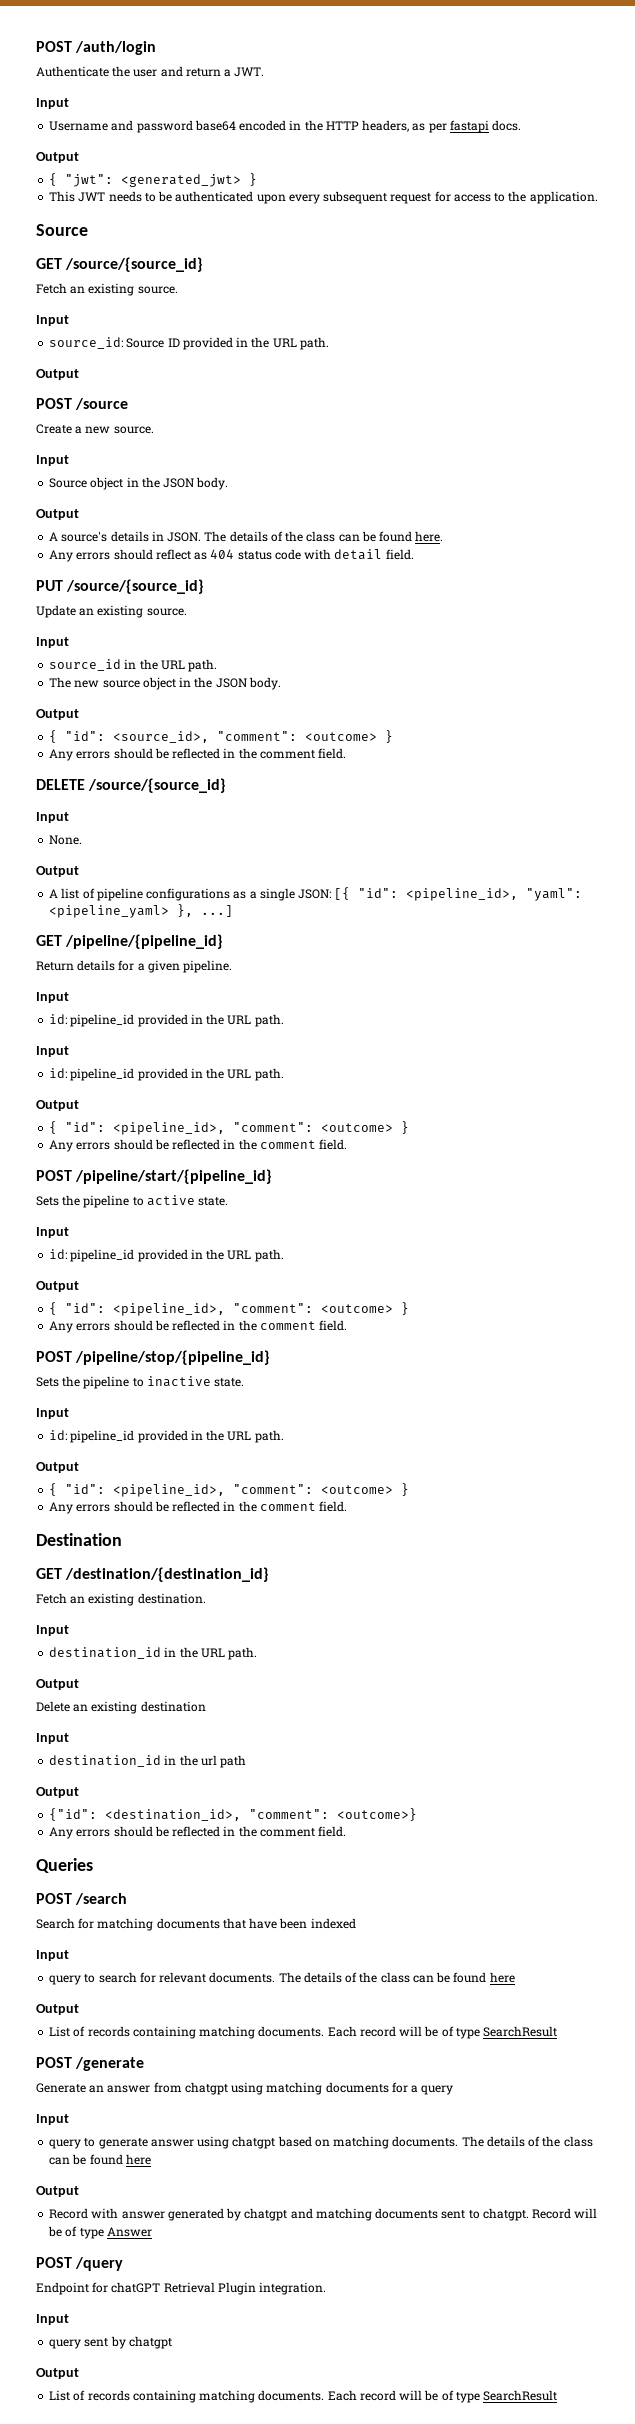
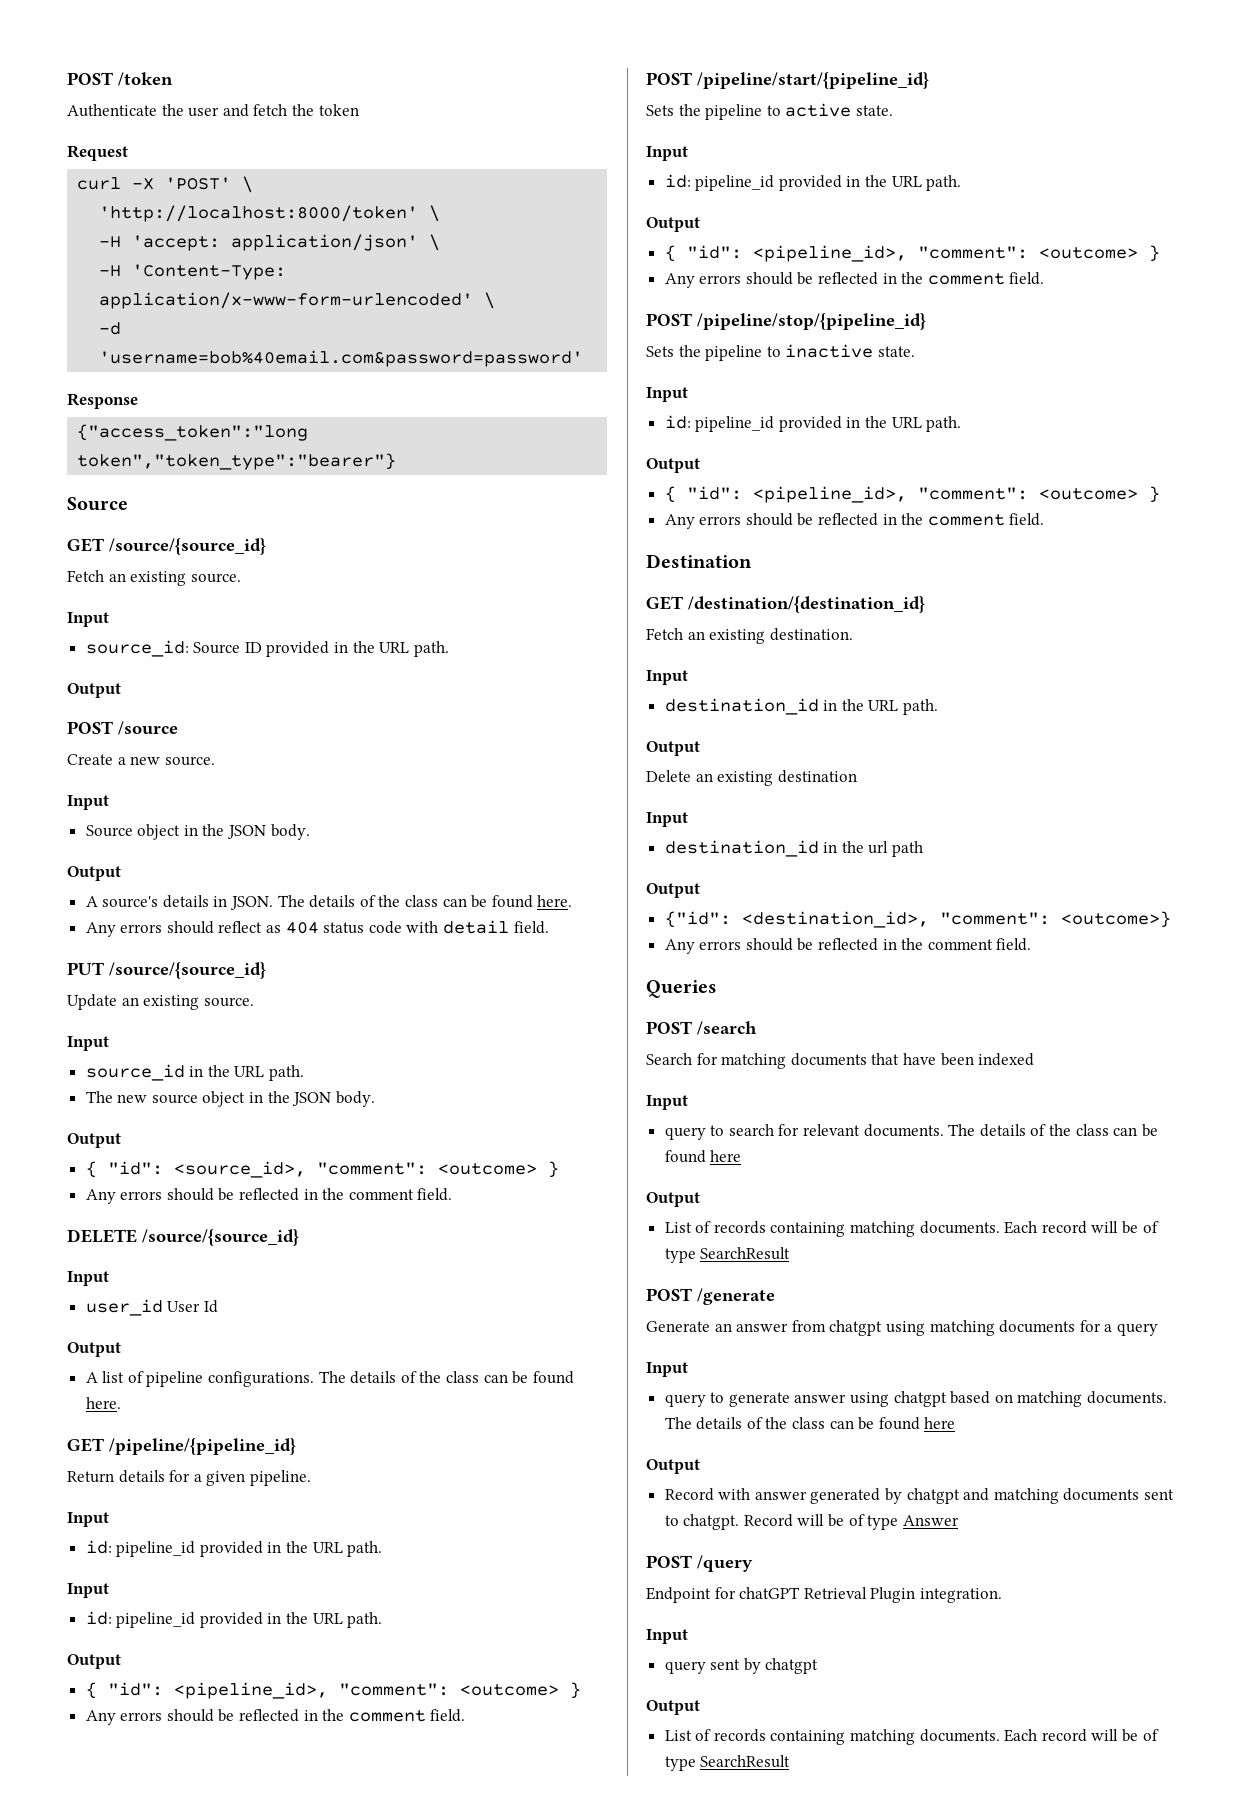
- POST /auth/login
+ POST /token
- Authenticate the user and return a JWT.
- Input
- Username and password base64 encoded in the HTTP headers, as per fastapi docs.
- Output
- { "jwt": <generated_jwt> }
- This JWT needs to be authenticated upon every subsequent request for access to the application.
+ Authenticate the user and fetch the token
+ Request
+ curl -X 'POST' \
+ 'http://localhost:8000/token' \
+ -H 'accept: application/json' \
+ -H 'Content-Type: application/x-www-form-urlencoded' \
+ -d 'username=bob%40email.com&password=password'
+ Response
+ {"access_token":"long token","token_type":"bearer"}
- None.
+ user_id User Id
- A list of pipeline configurations as a single JSON: [{ "id": <pipeline_id>, "yaml": <pipeline_yaml> }, ...]
+ A list of pipeline configurations. The details of the class can be found here.

